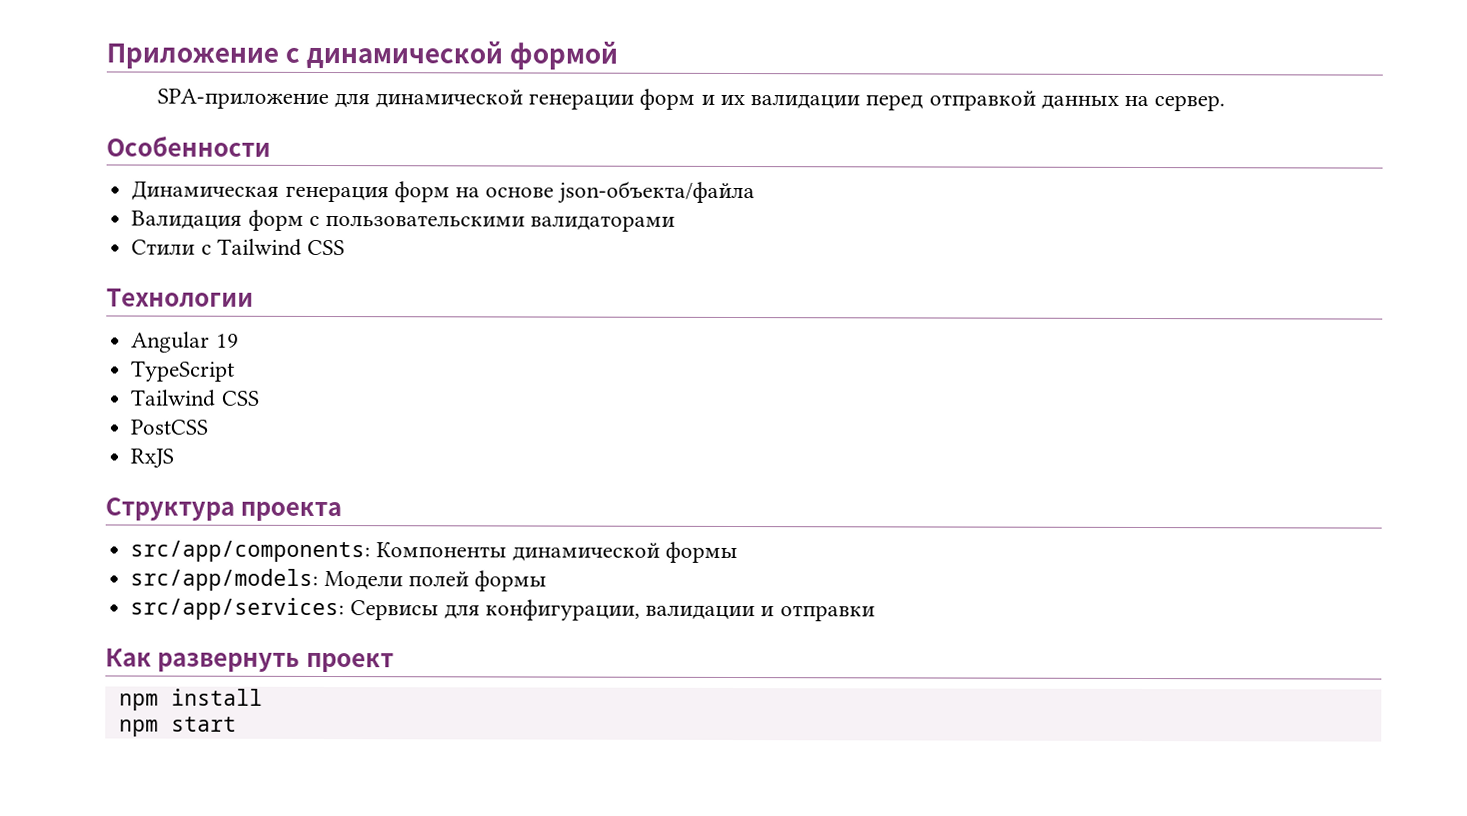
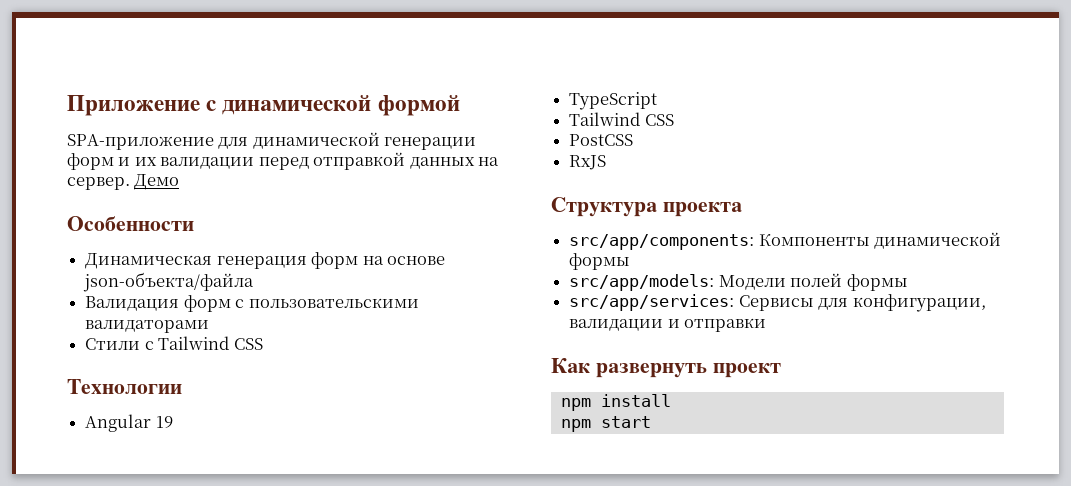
+ Демо

